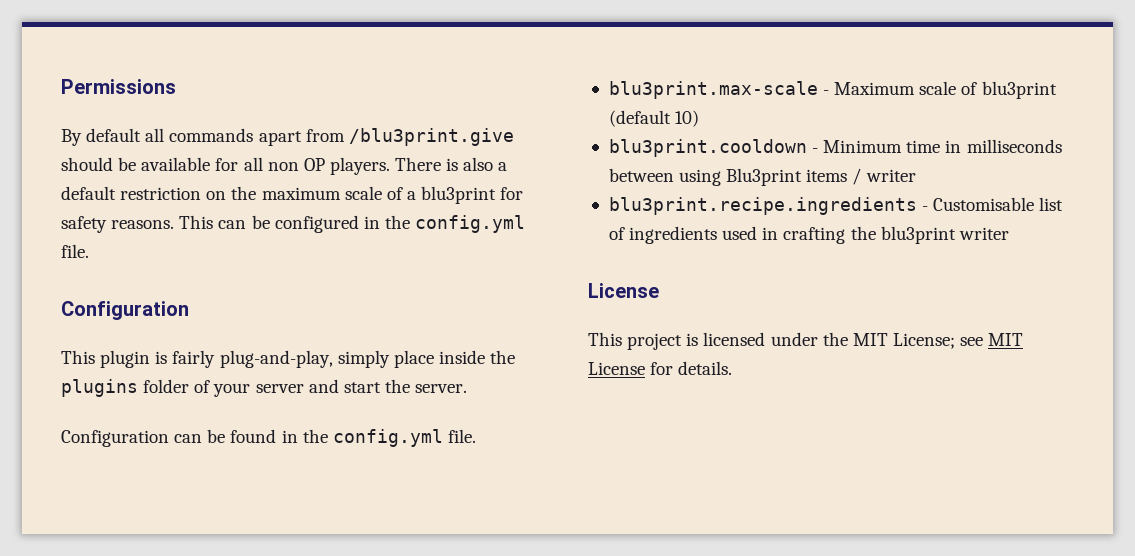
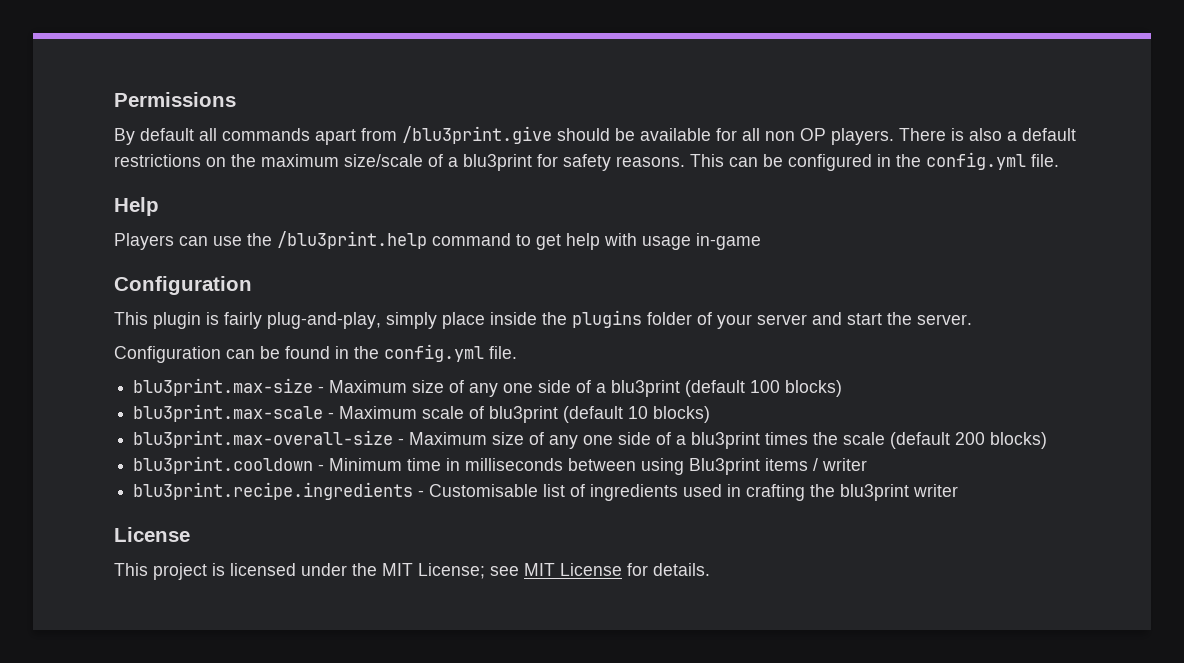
- There is also a default restriction on the maximum scale of a blu3print for safety reasons.
+ There is also a default restrictions on the maximum size/scale of a blu3print for safety reasons.
+ Help
+ Players can use the /blu3print.help command to get help with usage in-game
+ blu3print.max-size - Maximum size of any one side of a blu3print (default 100 blocks)
- blu3print.max-scale - Maximum scale of blu3print (default 10)
+ blu3print.max-scale - Maximum scale of blu3print (default 10 blocks)
+ blu3print.max-overall-size - Maximum size of any one side of a blu3print times the scale (default 200 blocks)

